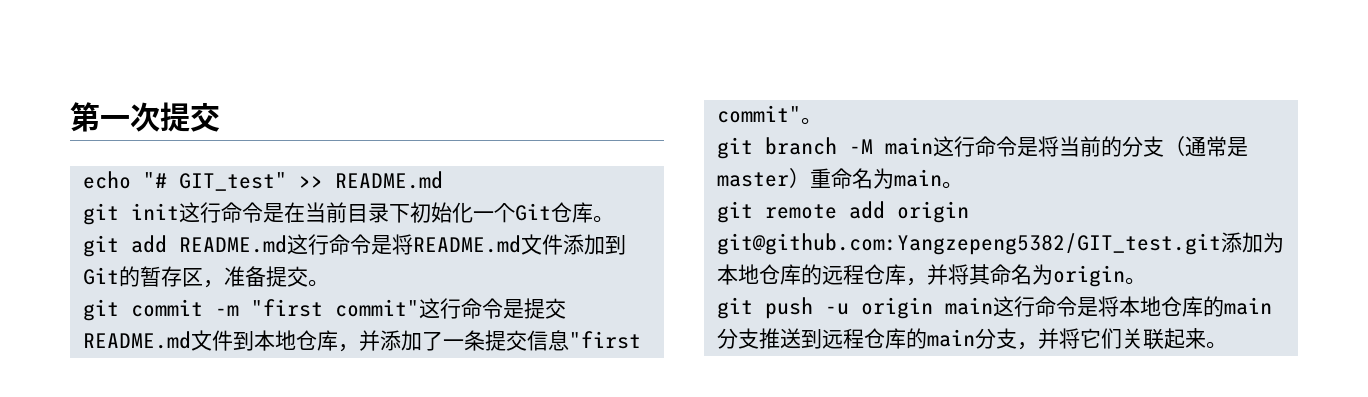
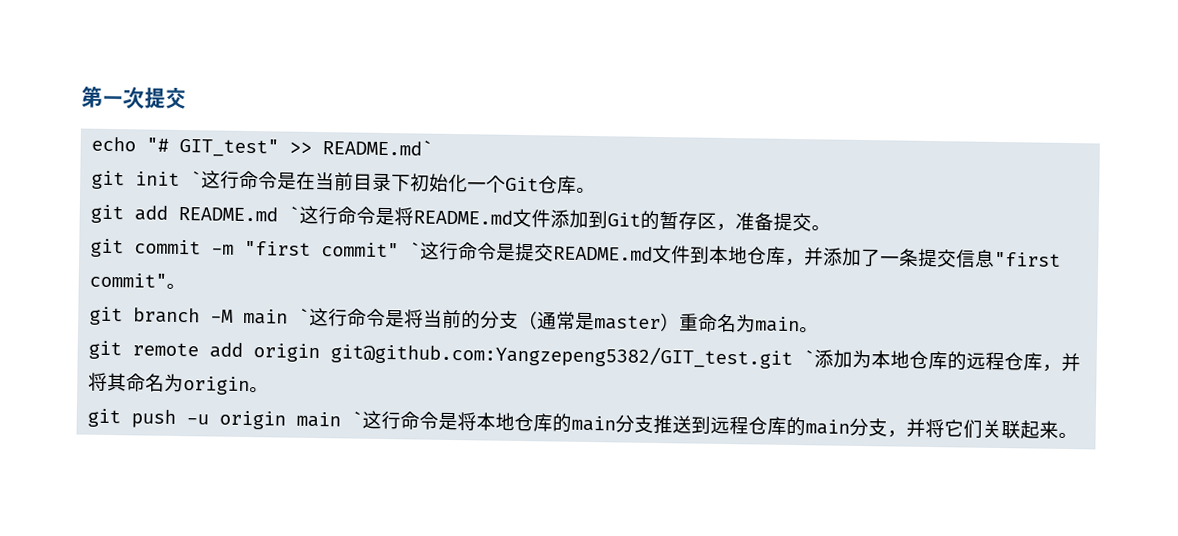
- echo "# GIT_test" >> README.md
+ echo "# GIT_test" >> README.md`
- git init这行命令是在当前目录下初始化一个Git仓库。
+ git init `这行命令是在当前目录下初始化一个Git仓库。
- git add README.md这行命令是将README.md文件添加到Git的暂存区，准备提交。
+ git add README.md `这行命令是将README.md文件添加到Git的暂存区，准备提交。
- git commit -m "first commit"这行命令是提交README.md文件到本地仓库，并添加了一条提交信息"first commit"。
+ git commit -m "first commit" `这行命令是提交README.md文件到本地仓库，并添加了一条提交信息"first commit"。
- git branch -M main这行命令是将当前的分支（通常是master）重命名为main。
+ git branch -M main `这行命令是将当前的分支（通常是master）重命名为main。
- git remote add origin git@github.com:Yangzepeng5382/GIT_test.git添加为本地仓库的远程仓库，并将其命名为origin。
+ git remote add origin git@github.com:Yangzepeng5382/GIT_test.git `添加为本地仓库的远程仓库，并将其命名为origin。
- git push -u origin main这行命令是将本地仓库的main分支推送到远程仓库的main分支，并将它们关联起来。
+ git push -u origin main `这行命令是将本地仓库的main分支推送到远程仓库的main分支，并将它们关联起来。

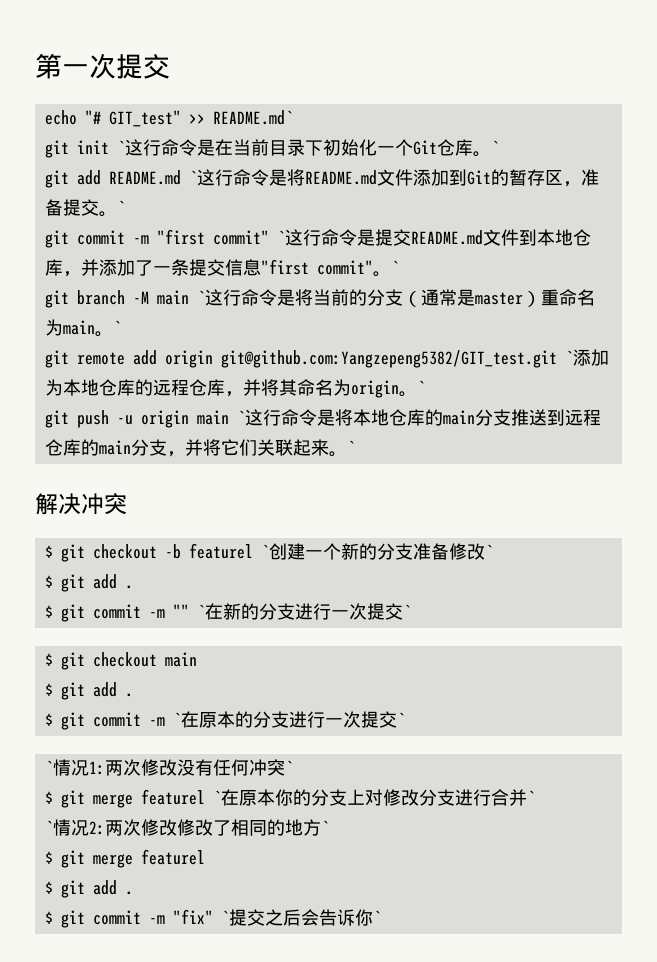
- git init `这行命令是在当前目录下初始化一个Git仓库。
+ git init `这行命令是在当前目录下初始化一个Git仓库。`
- git add README.md `这行命令是将README.md文件添加到Git的暂存区，准备提交。
+ git add README.md `这行命令是将README.md文件添加到Git的暂存区，准备提交。`
- git commit -m "first commit" `这行命令是提交README.md文件到本地仓库，并添加了一条提交信息"first commit"。
+ git commit -m "first commit" `这行命令是提交README.md文件到本地仓库，并添加了一条提交信息"first commit"。`
- git branch -M main `这行命令是将当前的分支（通常是master）重命名为main。
+ git branch -M main `这行命令是将当前的分支（通常是master）重命名为main。`
- git remote add origin git@github.com:Yangzepeng5382/GIT_test.git `添加为本地仓库的远程仓库，并将其命名为origin。
+ git remote add origin git@github.com:Yangzepeng5382/GIT_test.git `添加为本地仓库的远程仓库，并将其命名为origin。`
- git push -u origin main `这行命令是将本地仓库的main分支推送到远程仓库的main分支，并将它们关联起来。
+ git push -u origin main `这行命令是将本地仓库的main分支推送到远程仓库的main分支，并将它们关联起来。`
+ 解决冲突
+ $ git checkout -b featurel `创建一个新的分支准备修改`
+ $ git add .
+ $ git commit -m "" `在新的分支进行一次提交`
+ $ git checkout main
+ $ git add .
+ $ git commit -m `在原本的分支进行一次提交`
+ `情况1:两次修改没有任何冲突`
+ $ git merge featurel `在原本你的分支上对修改分支进行合并`
+ `情况2:两次修改修改了相同的地方`
+ $ git merge featurel
+ $ git add .
+ $ git commit -m "fix" `提交之后会告诉你`

